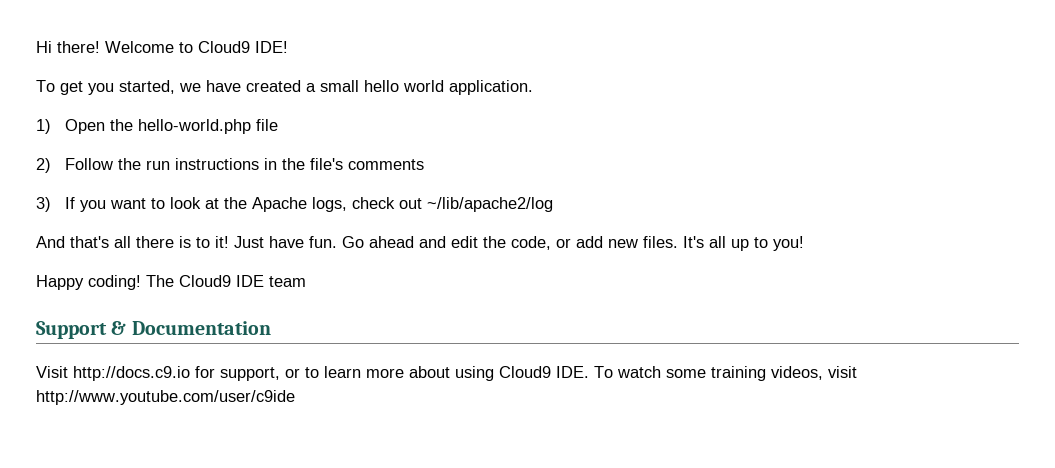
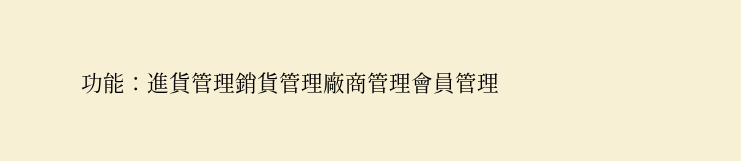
- Hi there! Welcome to Cloud9 IDE!
- To get you started, we have created a small hello world application.
- 1) Open the hello-world.php file
- 2) Follow the run instructions in the file's comments
- 3) If you want to look at the Apache logs, check out ~/lib/apache2/log
- And that's all there is to it! Just have fun. Go ahead and edit the code, or add new files. It's all up to you!
- Happy coding! The Cloud9 IDE team
- Support & Documentation
- Visit http://docs.c9.io for support, or to learn more about using Cloud9 IDE. To watch some training videos, visit http://www.youtube.com/user/c9ide
+ 功能：進貨管理銷貨管理廠商管理會員管理

